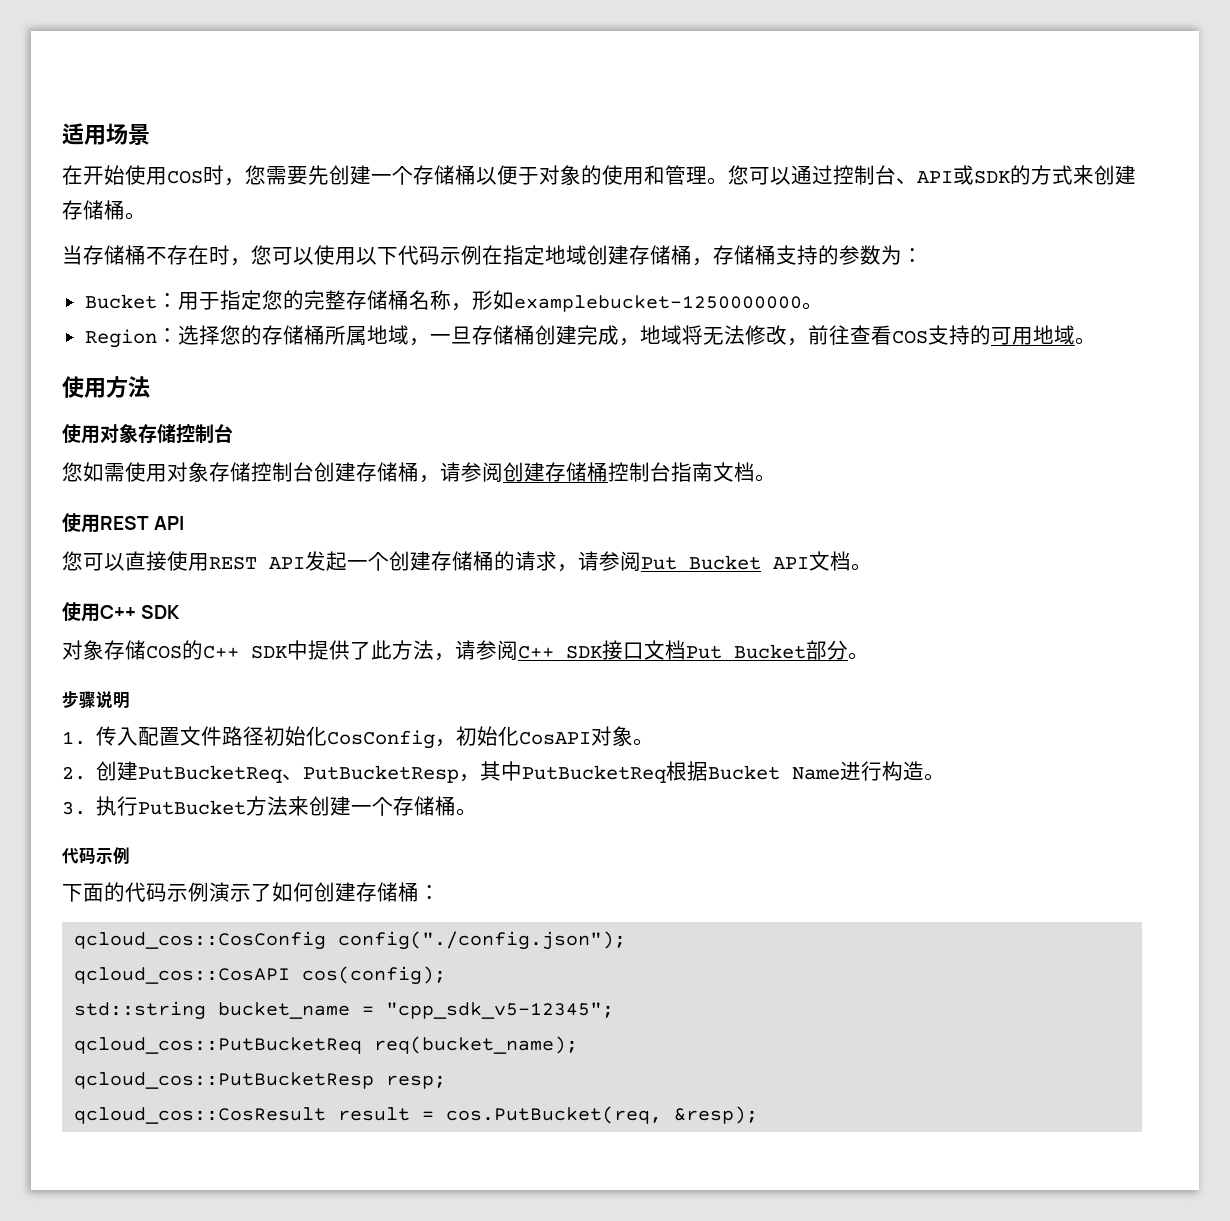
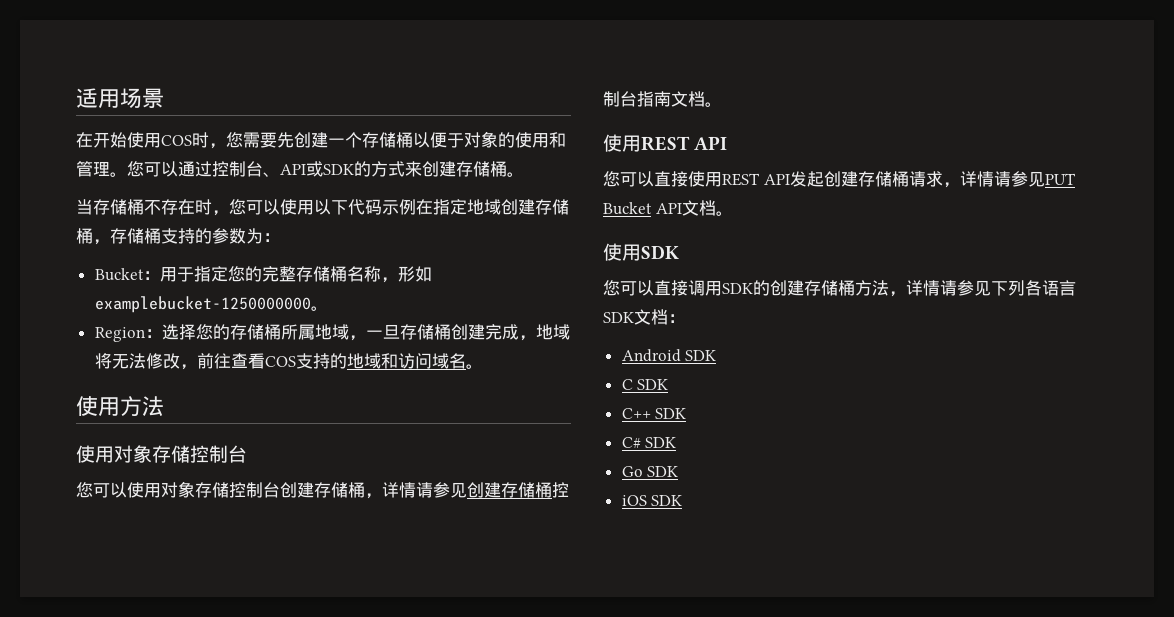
- Region：选择您的存储桶所属地域，一旦存储桶创建完成，地域将无法修改，前往查看COS支持的可用地域。
+ Region：选择您的存储桶所属地域，一旦存储桶创建完成，地域将无法修改，前往查看COS支持的地域和访问域名。
- 您如需使用对象存储控制台创建存储桶，请参阅创建存储桶控制台指南文档。
+ 您可以使用对象存储控制台创建存储桶，详情请参见创建存储桶控制台指南文档。
- 您可以直接使用REST API发起一个创建存储桶的请求，请参阅Put Bucket API文档。
+ 您可以直接使用REST API发起创建存储桶请求，详情请参见PUT Bucket API文档。
- 使用C++ SDK
- 对象存储COS的C++ SDK中提供了此方法，请参阅C++ SDK接口文档Put Bucket部分。
- 步骤说明
- 1.传入配置文件路径初始化CosConfig，初始化CosAPI对象。
- 2.创建PutBucketReq、PutBucketResp，其中PutBucketReq根据Bucket Name进行构造。
- 3.执行PutBucket方法来创建一个存储桶。
- 代码示例
- 下面的代码示例演示了如何创建存储桶：
- qcloud_cos::CosConfig config("./config.json");
- qcloud_cos::CosAPI cos(config);
- std::string bucket_name = "cpp_sdk_v5-12345";
- qcloud_cos::PutBucketReq req(bucket_name);
- qcloud_cos::PutBucketResp resp;
- qcloud_cos::CosResult result = cos.PutBucket(req, &resp);
+ 使用SDK
+ 您可以直接调用SDK的创建存储桶方法，详情请参见下列各语言SDK文档：
+ Android SDK
+ C SDK
+ C++ SDK
+ C# SDK
+ Go SDK
+ iOS SDK

